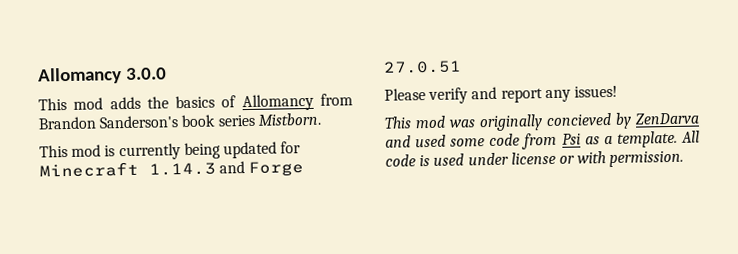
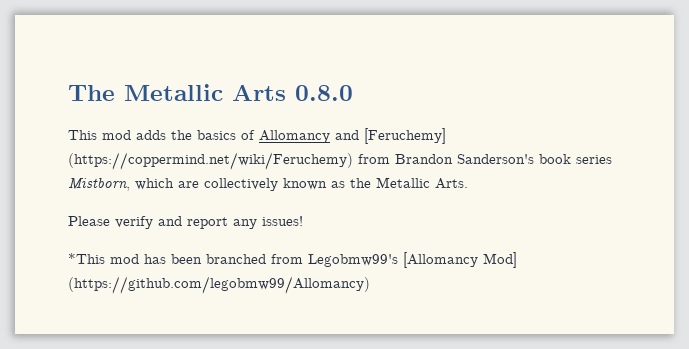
- Allomancy 3.0.0
+ The Metallic Arts 0.8.0
- This mod adds the basics of Allomancy from Brandon Sanderson's book series Mistborn.
- This mod is currently being updated for Minecraft 1.14.3 and Forge 27.0.51
+ This mod adds the basics of Allomancy and [Feruchemy] (https://coppermind.net/wiki/Feruchemy) from Brandon Sanderson's book series Mistborn, which are collectively known as the Metallic Arts.
- This mod was originally concieved by ZenDarva and used some code from Psi as a template. All code is used under license or with permission.
+ *This mod has been branched from Legobmw99's [Allomancy Mod] (https://github.com/legobmw99/Allomancy)

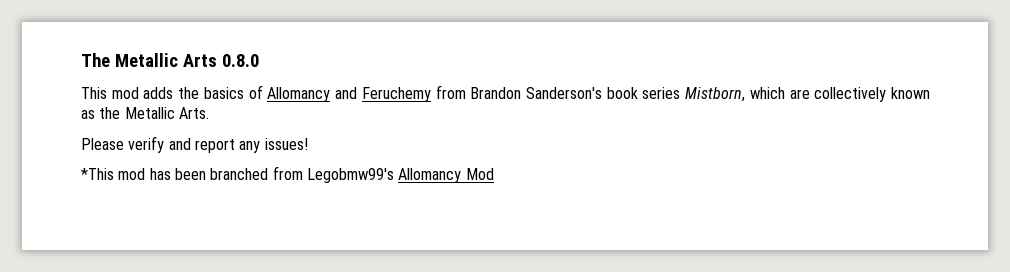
- This mod adds the basics of Allomancy and [Feruchemy] (https://coppermind.net/wiki/Feruchemy) from Brandon Sanderson's book series Mistborn, which are collectively known as the Metallic Arts.
+ This mod adds the basics of Allomancy and Feruchemy from Brandon Sanderson's book series Mistborn, which are collectively known as the Metallic Arts.
- *This mod has been branched from Legobmw99's [Allomancy Mod] (https://github.com/legobmw99/Allomancy)
+ *This mod has been branched from Legobmw99's Allomancy Mod

